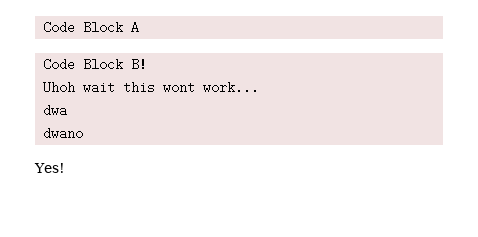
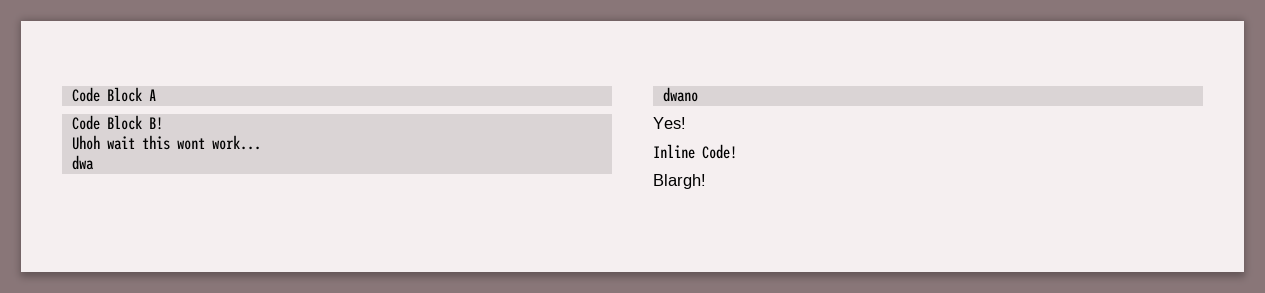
+ Inline Code!
+ Blargh!

